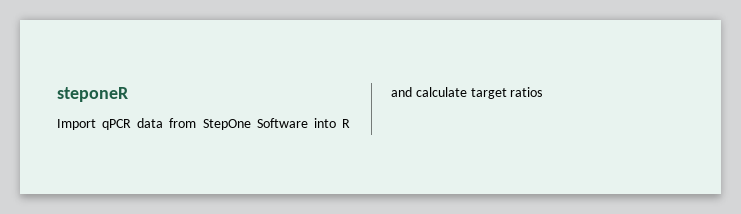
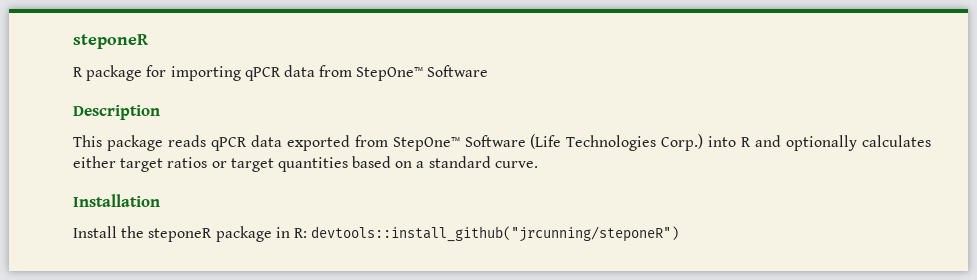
- Import qPCR data from StepOne Software into R and calculate target ratios
+ R package for importing qPCR data from StepOne™ Software
+ Description
+ This package reads qPCR data exported from StepOne™ Software (Life Technologies Corp.) into R and optionally calculates either target ratios or target quantities based on a standard curve.
+ Installation
+ Install the steponeR package in R: devtools::install_github("jrcunning/steponeR")

